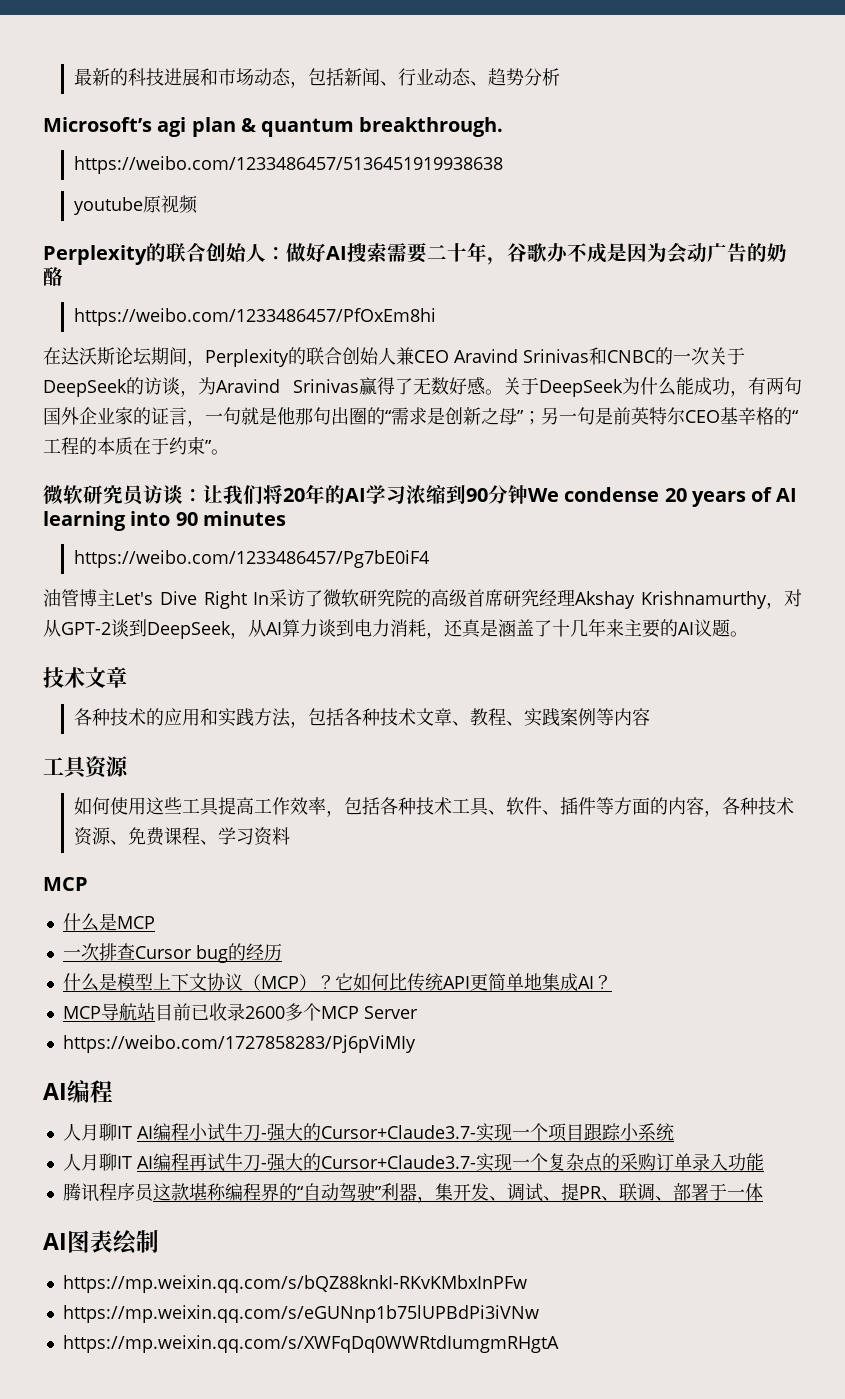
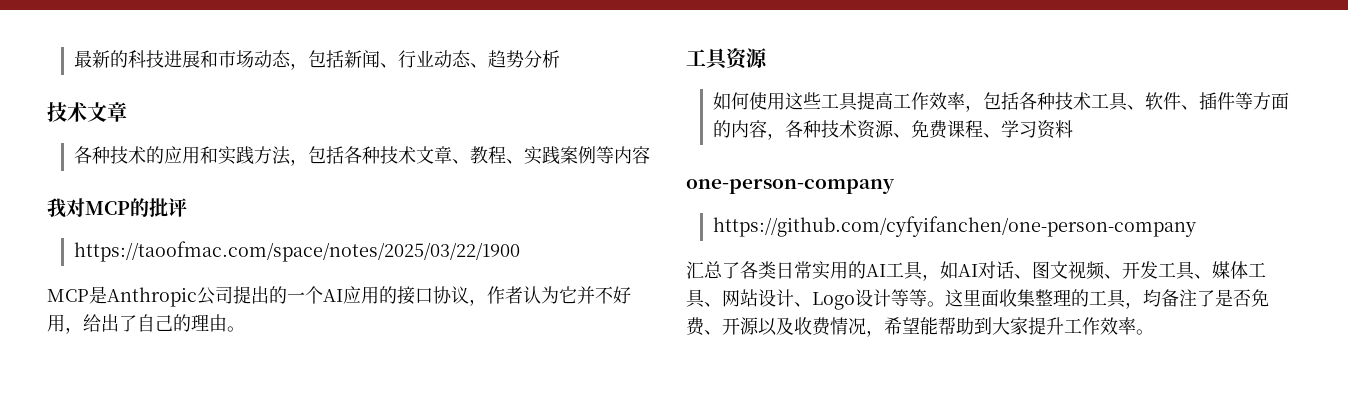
- Microsoft’s agi plan & quantum breakthrough.
- https://weibo.com/1233486457/5136451919938638
- youtube原视频
- Perplexity的联合创始人：做好AI搜索需要二十年，谷歌办不成是因为会动广告的奶酪
- https://weibo.com/1233486457/PfOxEm8hi
- 在达沃斯论坛期间，Perplexity的联合创始人兼CEO Aravind Srinivas和CNBC的一次关于DeepSeek的访谈，为Aravind Srinivas赢得了无数好感。关于DeepSeek为什么能成功，有两句国外企业家的证言，一句就是他那句出圈的“需求是创新之母”；另一句是前英特尔CEO基辛格的“工程的本质在于约束”。
- 微软研究员访谈：让我们将20年的AI学习浓缩到90分钟We condense 20 years of AI learning into 90 minutes
- https://weibo.com/1233486457/Pg7bE0iF4
- 油管博主Let's Dive Right In采访了微软研究院的高级首席研究经理Akshay Krishnamurthy，对从GPT-2谈到DeepSeek，从AI算力谈到电力消耗，还真是涵盖了十几年来主要的AI议题。
+ 我对MCP的批评
+ https://taoofmac.com/space/notes/2025/03/22/1900
+ MCP是Anthropic公司提出的一个AI应用的接口协议，作者认为它并不好用，给出了自己的理由。
  如何使用这些工具提高工作效率，包括各种技术工具、软件、插件等方面的内容，各种技术资源、免费课程、学习资料
- MCP
- 什么是MCP
- 一次排查Cursor bug的经历
- 什么是模型上下文协议（MCP）？它如何比传统API更简单地集成AI？
- MCP导航站目前已收录2600多个MCP Server
- https://weibo.com/1727858283/Pj6pViMIy
- AI编程
- 人月聊IT AI编程小试牛刀-强大的Cursor+Claude3.7-实现一个项目跟踪小系统
- 人月聊IT AI编程再试牛刀-强大的Cursor+Claude3.7-实现一个复杂点的采购订单录入功能
- 腾讯程序员这款堪称编程界的“自动驾驶”利器，集开发、调试、提PR、联调、部署于一体
- AI图表绘制
- https://mp.weixin.qq.com/s/bQZ88knkI-RKvKMbxInPFw
- https://mp.weixin.qq.com/s/eGUNnp1b75lUPBdPi3iVNw
- https://mp.weixin.qq.com/s/XWFqDq0WWRtdIumgmRHgtA
+ one-person-company
+ https://github.com/cyfyifanchen/one-person-company
+ 汇总了各类日常实用的AI工具，如AI对话、图文视频、开发工具、媒体工具、网站设计、Logo设计等等。这里面收集整理的工具，均备注了是否免费、开源以及收费情况，希望能帮助到大家提升工作效率。

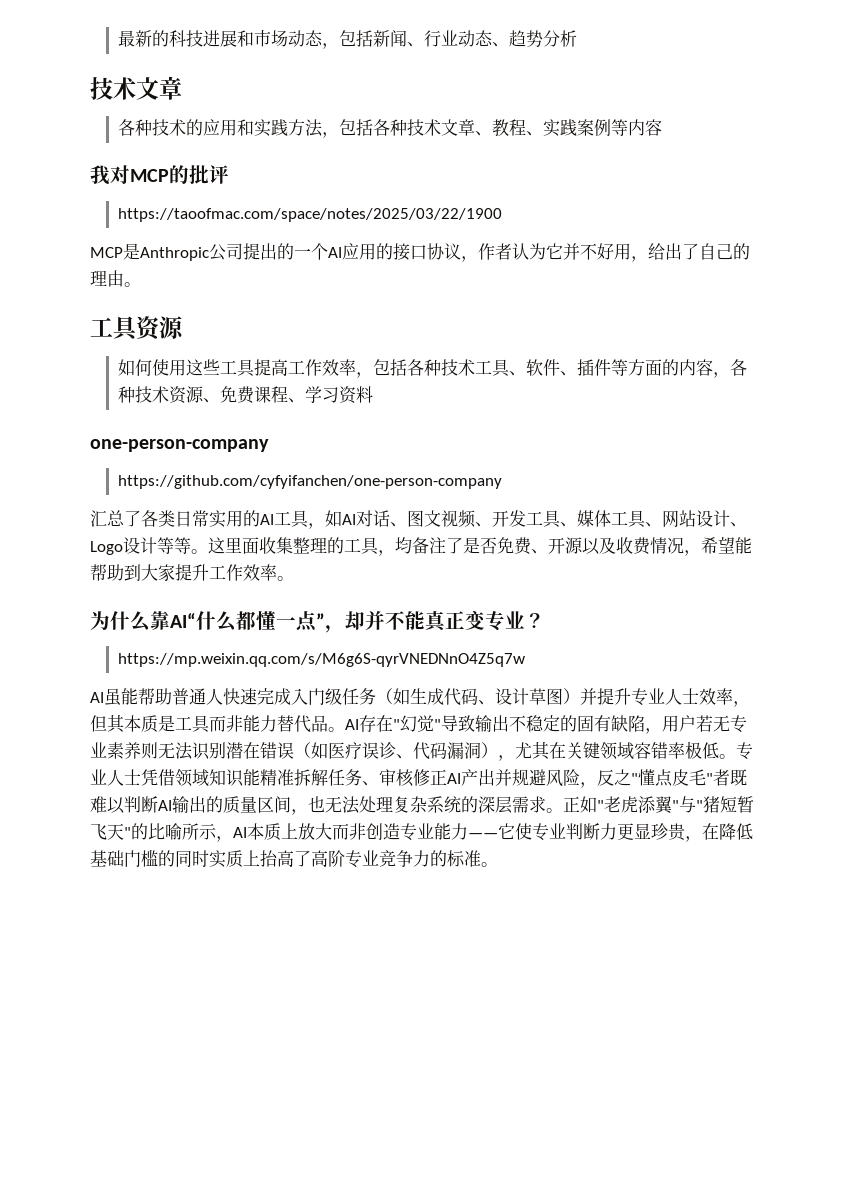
+ 为什么靠AI“什么都懂一点”，却并不能真正变专业？
+ https://mp.weixin.qq.com/s/M6g6S-qyrVNEDNnO4Z5q7w
+ AI虽能帮助普通人快速完成入门级任务（如生成代码、设计草图）并提升专业人士效率，但其本质是工具而非能力替代品。AI存在"幻觉"导致输出不稳定的固有缺陷，用户若无专业素养则无法识别潜在错误（如医疗误诊、代码漏洞），尤其在关键领域容错率极低。专业人士凭借领域知识能精准拆解任务、审核修正AI产出并规避风险，反之"懂点皮毛"者既难以判断AI输出的质量区间，也无法处理复杂系统的深层需求。正如"老虎添翼"与"猪短暂飞天"的比喻所示，AI本质上放大而非创造专业能力——它使专业判断力更显珍贵，在降低基础门槛的同时实质上抬高了高阶专业竞争力的标准。

